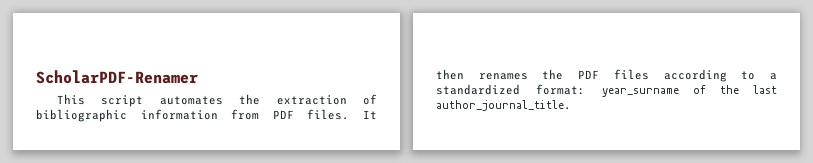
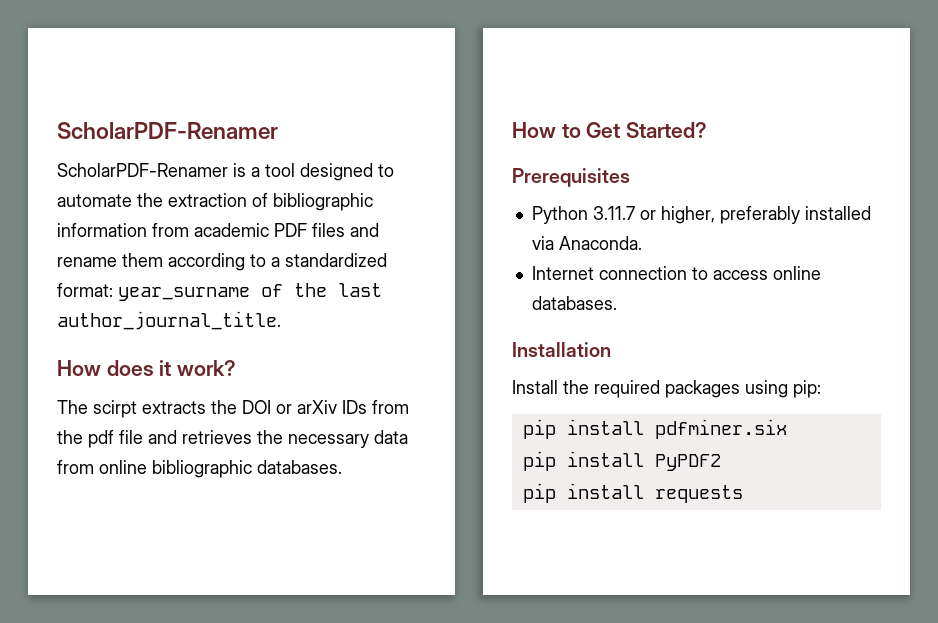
- This script automates the extraction of bibliographic information from PDF files. It then renames the PDF files according to a standardized format: year_surname of the last author_journal_title.
+ ScholarPDF-Renamer is a tool designed to automate the extraction of bibliographic information from academic PDF files and rename them according to a standardized format: year_surname of the last author_journal_title.
+ How does it work?
+ The scirpt extracts the DOI or arXiv IDs from the pdf file and retrieves the necessary data from online bibliographic databases.
+ How to Get Started?
+ Prerequisites
+ Python 3.11.7 or higher, preferably installed via Anaconda.
+ Internet connection to access online databases.
+ Installation
+ Install the required packages using pip:
+ pip install pdfminer.six
+ pip install PyPDF2
+ pip install requests

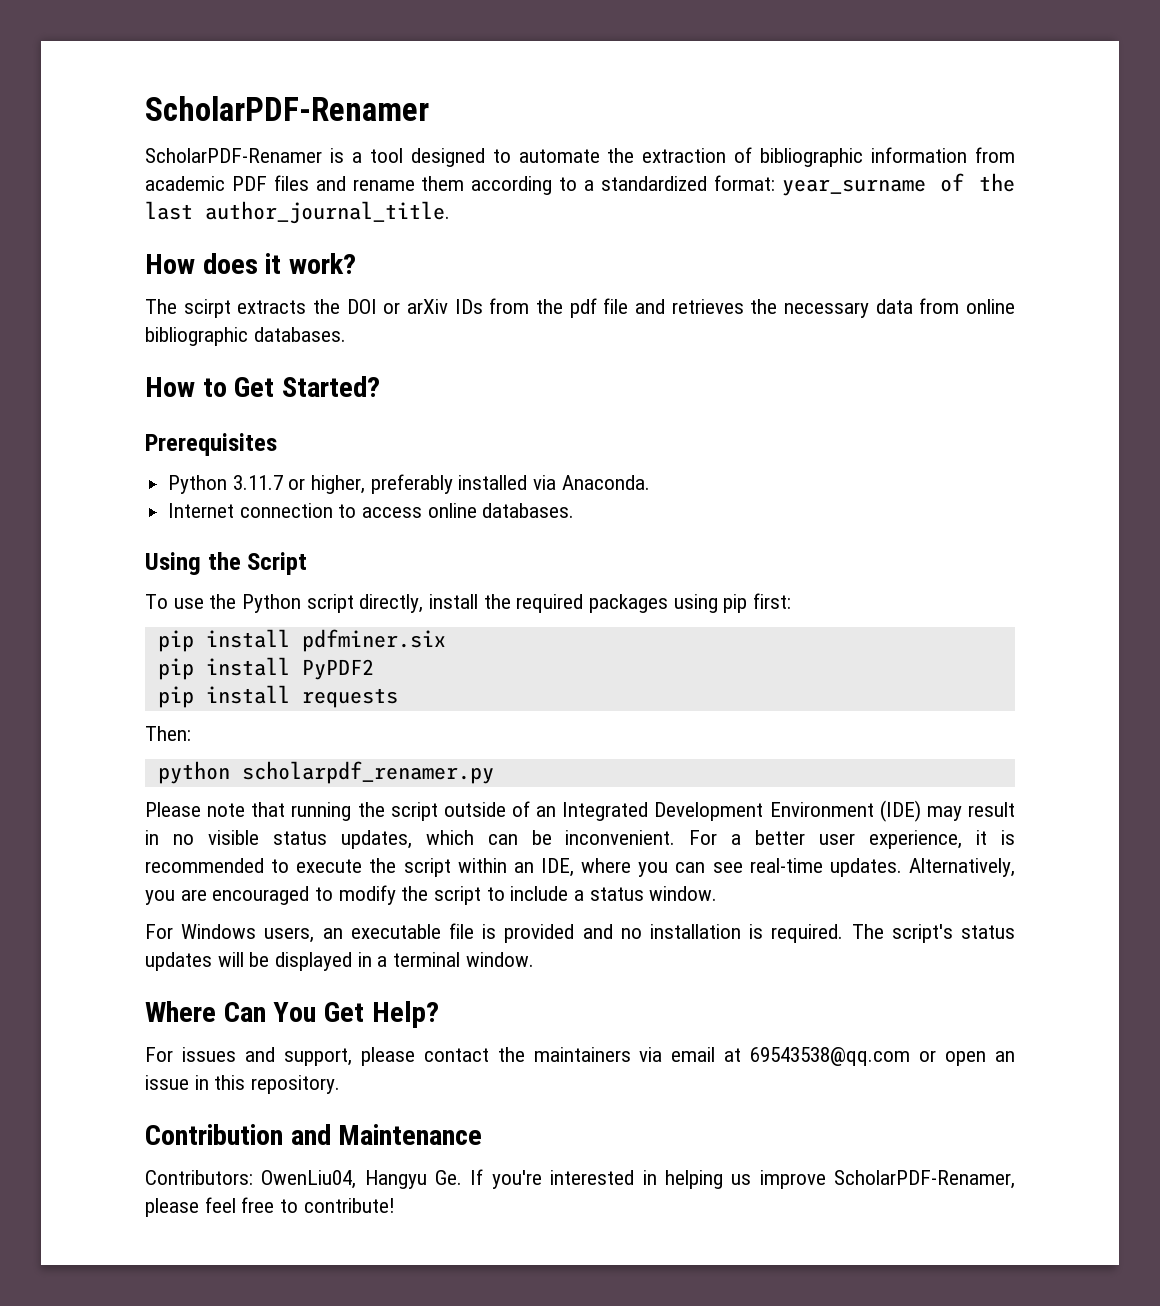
- Installation
- Install the required packages using pip:
+ Using the Script
+ To use the Python script directly, install the required packages using pip first:
+ Then:
+ python scholarpdf_renamer.py
+ Please note that running the script outside of an Integrated Development Environment (IDE) may result in no visible status updates, which can be inconvenient. For a better user experience, it is recommended to execute the script within an IDE, where you can see real-time updates. Alternatively, you are encouraged to modify the script to include a status window.
+ For Windows users, an executable file is provided and no installation is required. The script's status updates will be displayed in a terminal window.
+ Where Can You Get Help?
+ For issues and support, please contact the maintainers via email at 69543538@qq.com or open an issue in this repository.
+ Contribution and Maintenance
+ Contributors: OwenLiu04, Hangyu Ge. If you're interested in helping us improve ScholarPDF-Renamer, please feel free to contribute!

